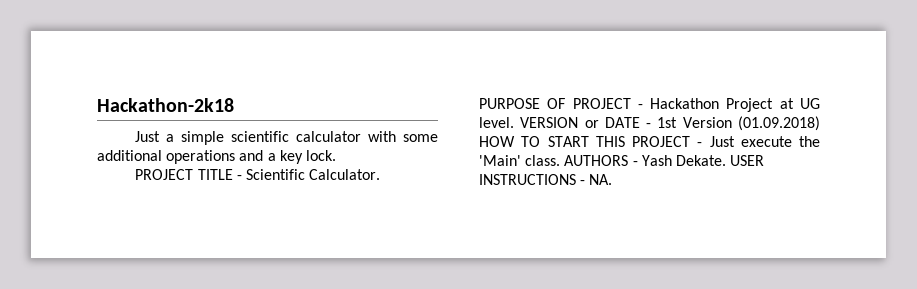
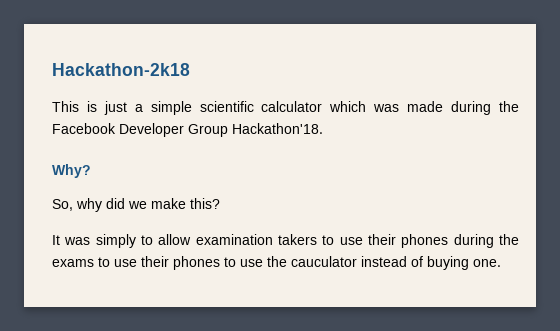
- Just a simple scientific calculator with some additional operations and a key lock.
- PROJECT TITLE - Scientific Calculator. PURPOSE OF PROJECT - Hackathon Project at UG level. VERSION or DATE - 1st Version (01.09.2018) HOW TO START THIS PROJECT - Just execute the 'Main' class. AUTHORS - Yash Dekate. USER INSTRUCTIONS - NA.
+ This is just a simple scientific calculator which was made during the Facebook Developer Group Hackathon'18.
+ Why?
+ So, why did we make this?
+ It was simply to allow examination takers to use their phones during the exams to use their phones to use the cauculator instead of buying one.

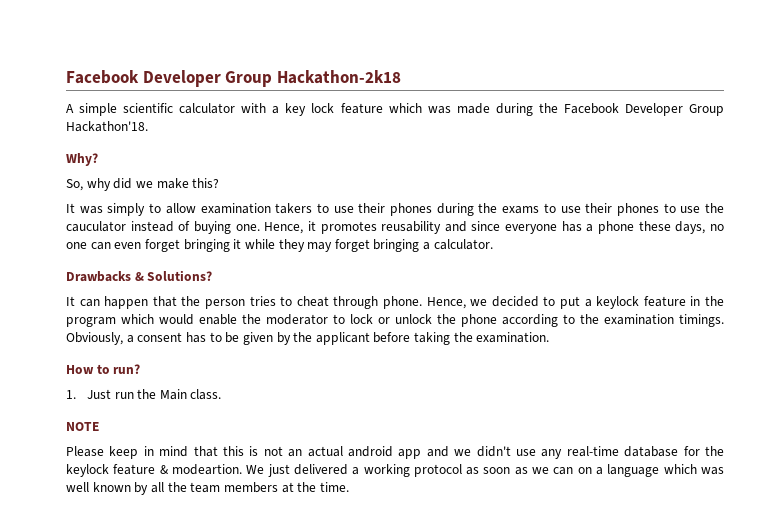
- Hackathon-2k18
- This is just a simple scientific calculator which was made during the Facebook Developer Group Hackathon'18.
+ Facebook Developer Group Hackathon-2k18
+ A simple scientific calculator with a key lock feature which was made during the Facebook Developer Group Hackathon'18.
+ Hence, it promotes reusability and since everyone has a phone these days, no one can even forget bringing it while they may forget bringing a calculator.
+ Drawbacks & Solutions?
+ It can happen that the person tries to cheat through phone. Hence, we decided to put a keylock feature in the program which would enable the moderator to lock or unlock the phone according to the examination timings. Obviously, a consent has to be given by the applicant before taking the examination.
+ How to run?
+ 1. Just run the Main class.
+ NOTE
+ Please keep in mind that this is not an actual android app and we didn't use any real-time database for the keylock feature & modeartion. We just delivered a working protocol as soon as we can on a language which was well known by all the team members at the time.

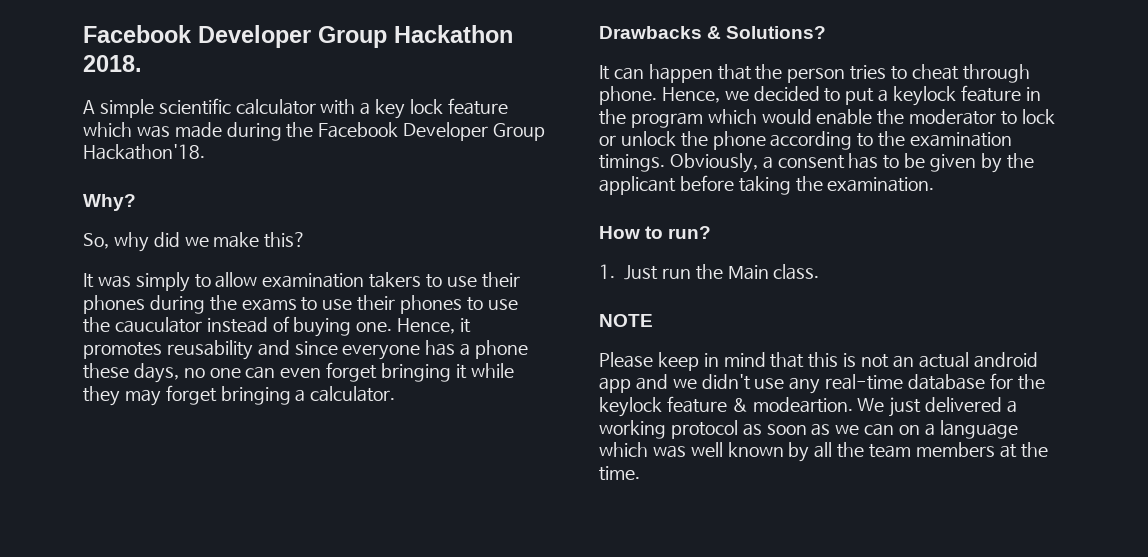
- Facebook Developer Group Hackathon-2k18
+ Facebook Developer Group Hackathon 2018.

